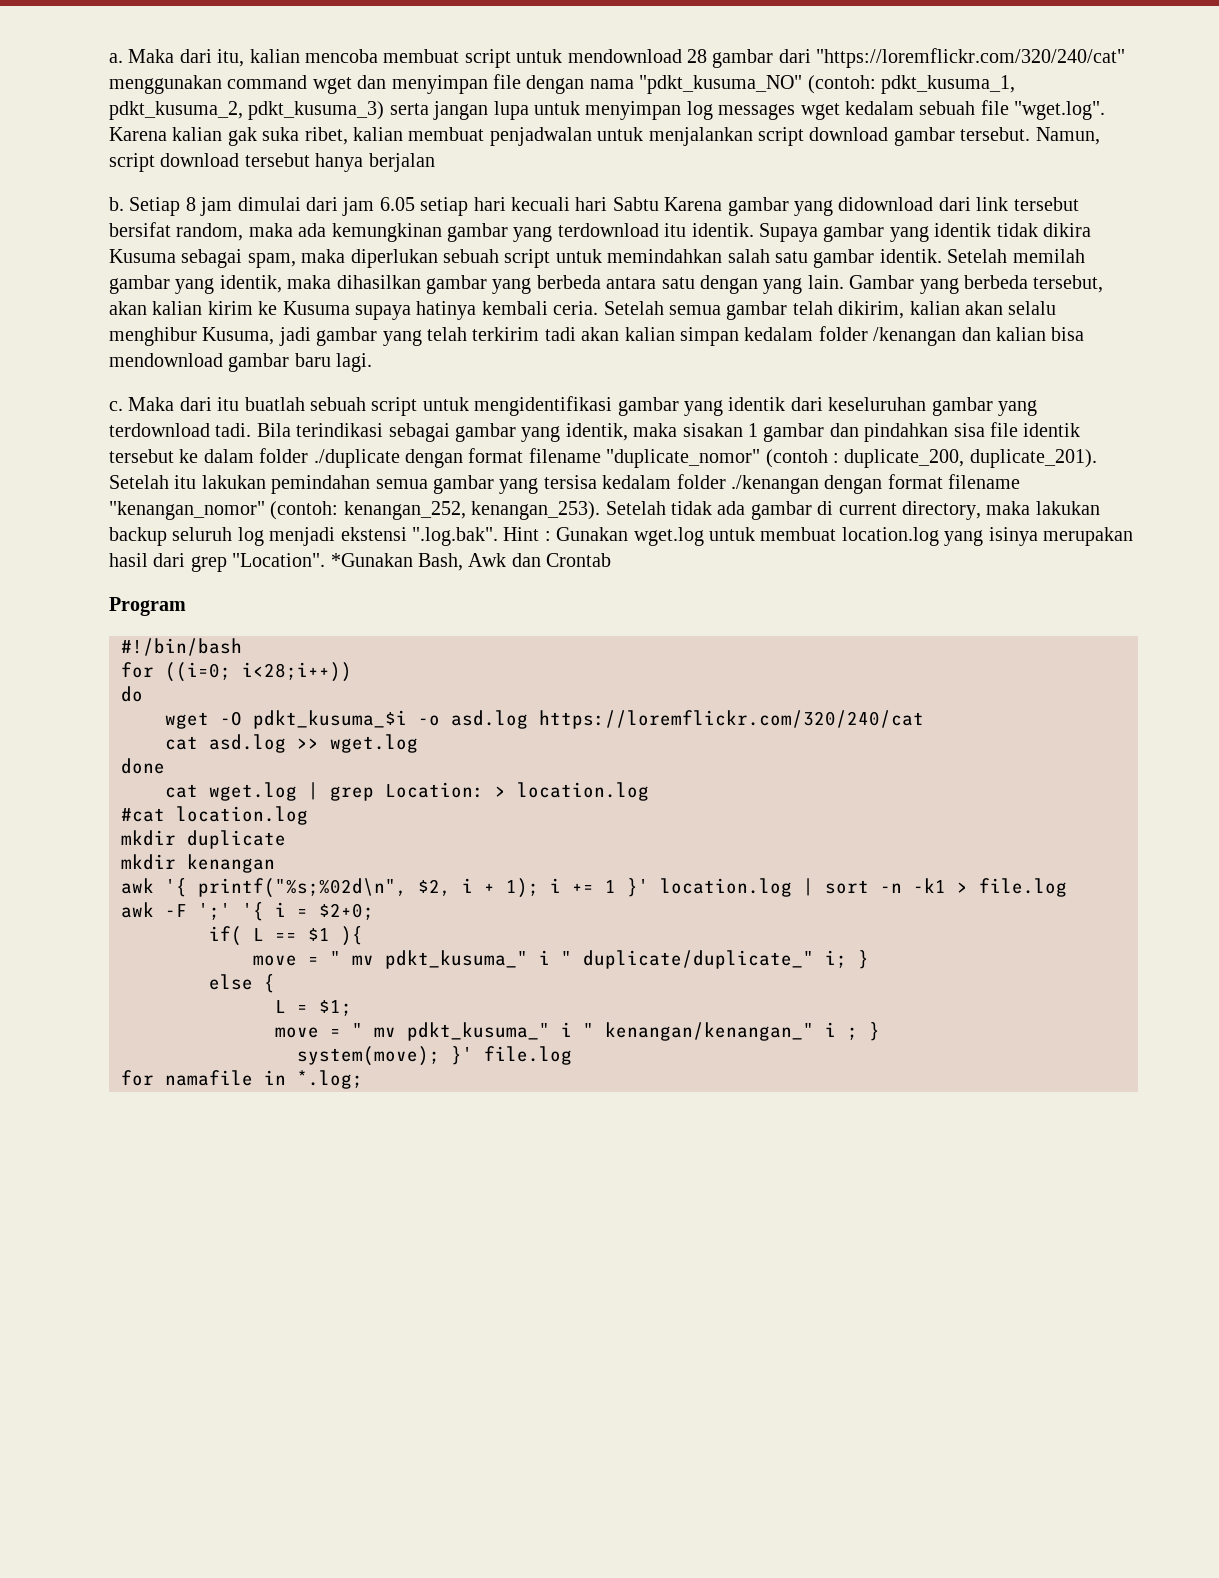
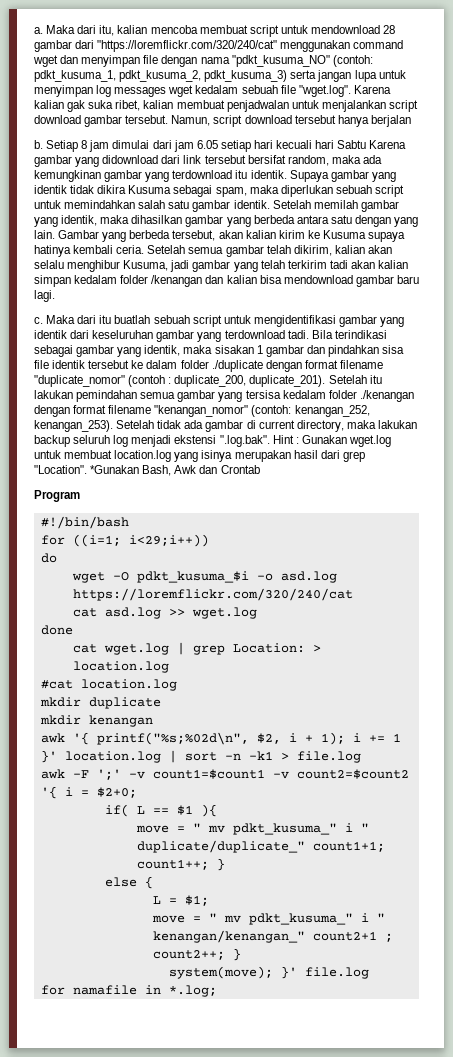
- for ((i=0; i<28;i++))
+ for ((i=1; i<29;i++))
- awk -F ';' '{ i = $2+0;
+ awk -F ';' -v count1=$count1 -v count2=$count2 '{ i = $2+0;
- move = " mv pdkt_kusuma_" i " duplicate/duplicate_" i; }
+ move = " mv pdkt_kusuma_" i " duplicate/duplicate_" count1+1; count1++; }
- move = " mv pdkt_kusuma_" i " kenangan/kenangan_" i ; }
+ move = " mv pdkt_kusuma_" i " kenangan/kenangan_" count2+1 ; count2++; }

